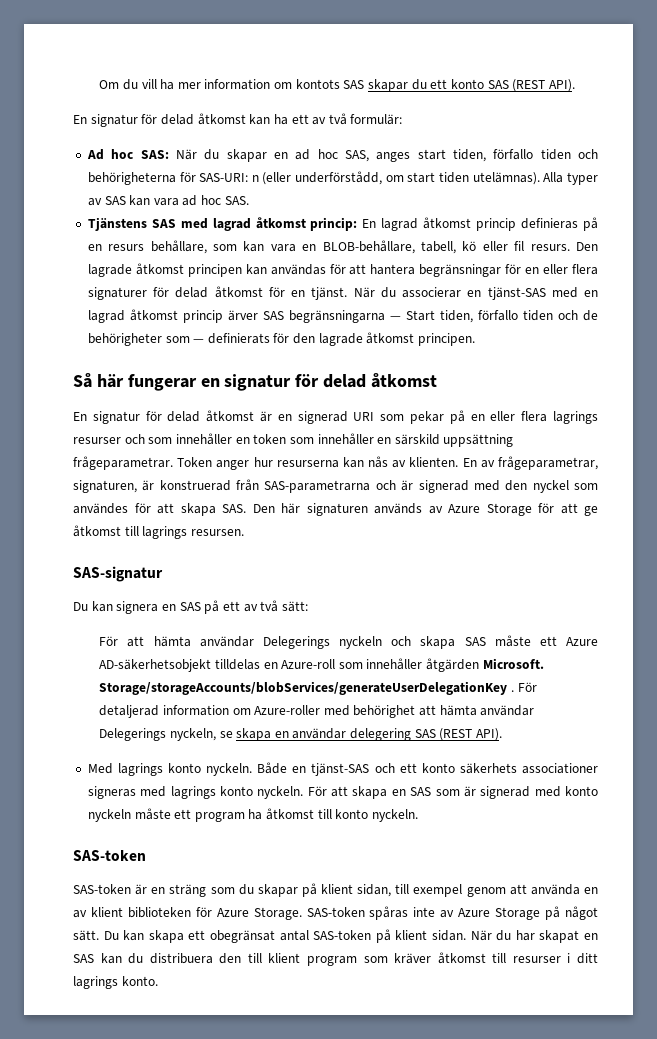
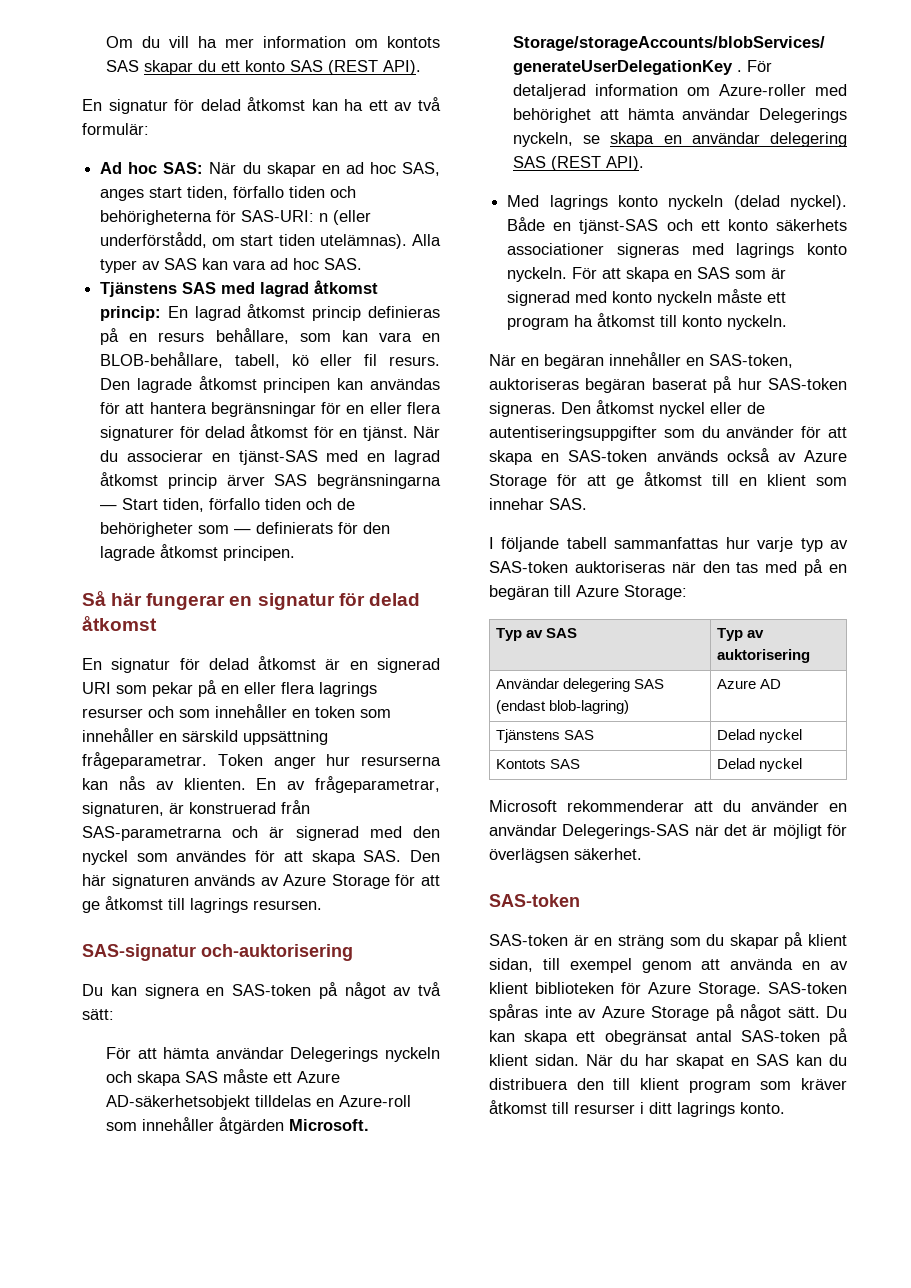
- SAS-signatur
+ SAS-signatur och-auktorisering
- Du kan signera en SAS på ett av två sätt:
+ Du kan signera en SAS-token på något av två sätt:
- Med lagrings konto nyckeln.
+ Med lagrings konto nyckeln (delad nyckel).
+ När en begäran innehåller en SAS-token, auktoriseras begäran baserat på hur SAS-token signeras. Den åtkomst nyckel eller de autentiseringsuppgifter som du använder för att skapa en SAS-token används också av Azure Storage för att ge åtkomst till en klient som innehar SAS.
+ I följande tabell sammanfattas hur varje typ av SAS-token auktoriseras när den tas med på en begäran till Azure Storage:
+ Typ av SAS | Typ av auktorisering
+ Användar delegering SAS (endast blob-lagring) | Azure AD
+ Tjänstens SAS | Delad nyckel
+ Kontots SAS | Delad nyckel
+ Microsoft rekommenderar att du använder en användar Delegerings-SAS när det är möjligt för överlägsen säkerhet.

